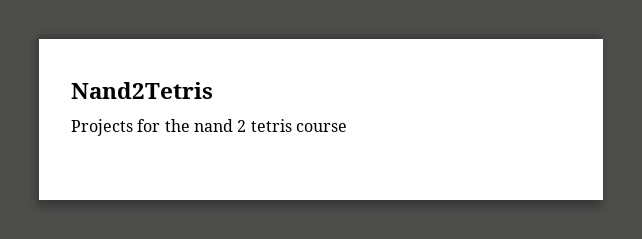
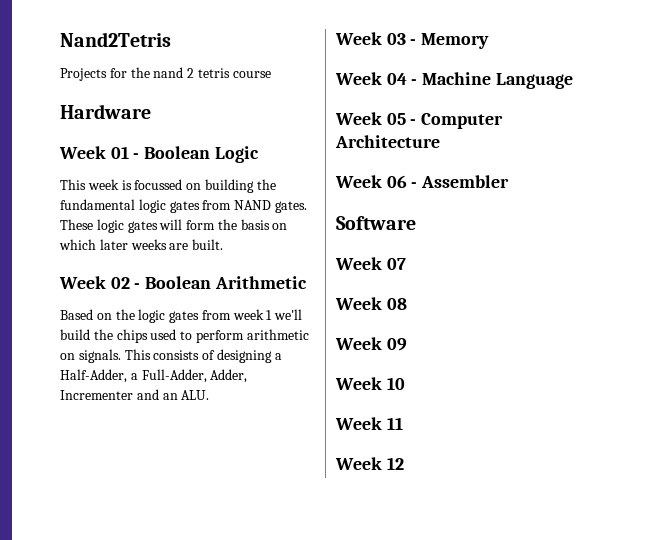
+ Hardware
+ Week 01 - Boolean Logic
+ This week is focussed on building the fundamental logic gates from NAND gates. These logic gates will form the basis on which later weeks are built.
+ Week 02 - Boolean Arithmetic
+ Based on the logic gates from week 1 we'll build the chips used to perform arithmetic on signals. This consists of designing a Half-Adder, a Full-Adder, Adder, Incrementer and an ALU.
+ Week 03 - Memory
+ Week 04 - Machine Language
+ Week 05 - Computer Architecture
+ Week 06 - Assembler
+ Software
+ Week 07
+ Week 08
+ Week 09
+ Week 10
+ Week 11
+ Week 12

